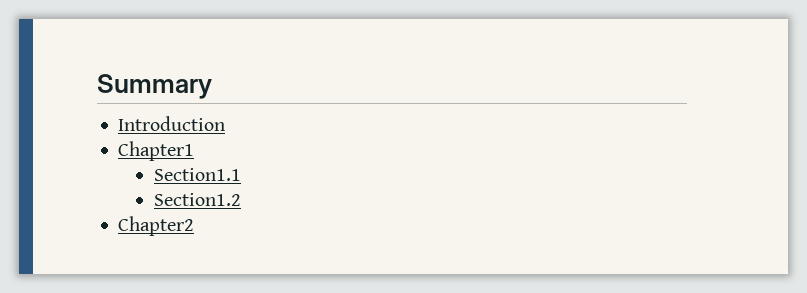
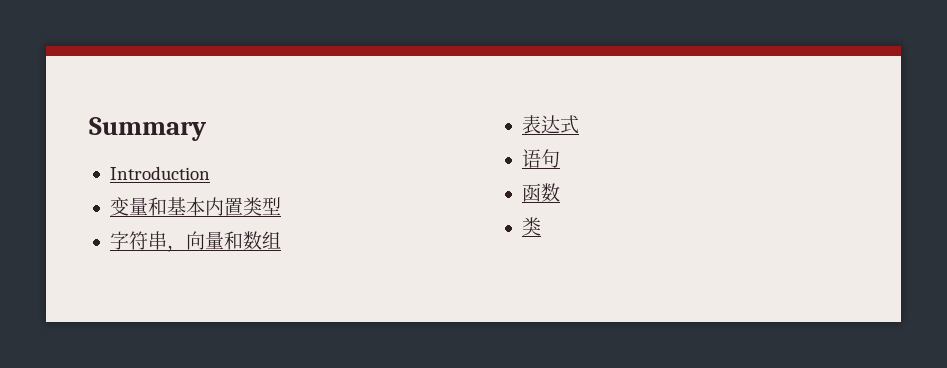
- Chapter1
- Section1.1
- Section1.2
- Chapter2
+ 变量和基本内置类型
+ 字符串，向量和数组
+ 表达式
+ 语句
+ 函数
+ 类

